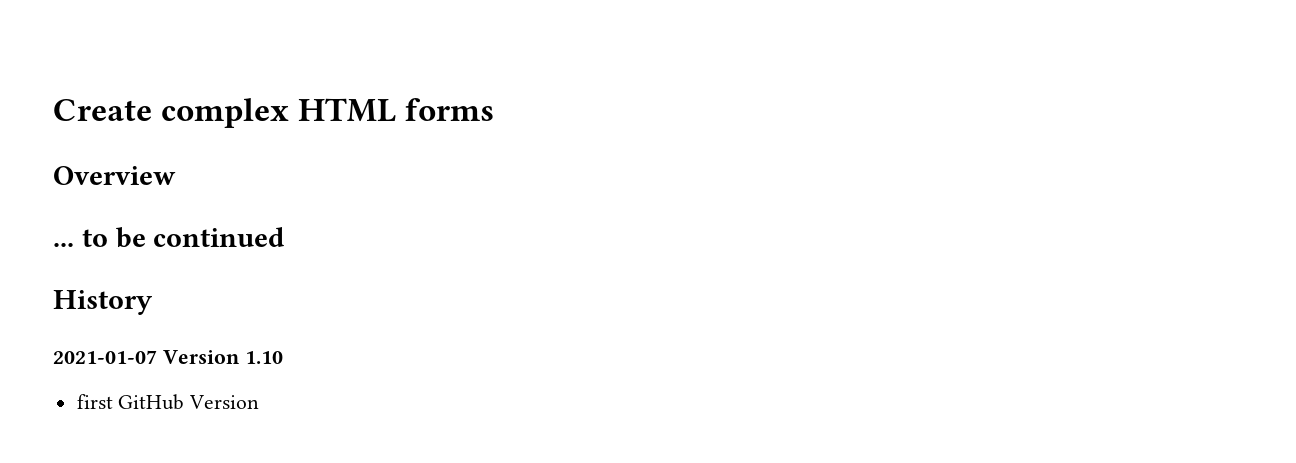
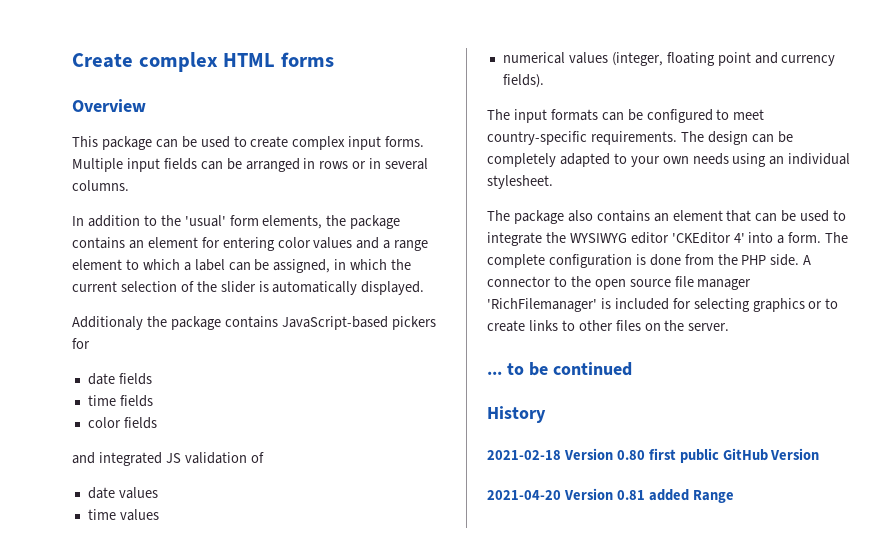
+ This package can be used to create complex input forms. Multiple input fields can be arranged in rows or in several columns.
+ In addition to the 'usual' form elements, the package contains an element for entering color values and a range element to which a label can be assigned, in which the current selection of the slider is automatically displayed.
+ Additionaly the package contains JavaScript-based pickers for
+ date fields
+ time fields
+ color fields
+ and integrated JS validation of
+ date values
+ time values
+ numerical values (integer, floating point and currency fields).
+ The input formats can be configured to meet country-specific requirements. The design can be completely adapted to your own needs using an individual stylesheet.
+ The package also contains an element that can be used to integrate the WYSIWYG editor 'CKEditor 4' into a form. The complete configuration is done from the PHP side. A connector to the open source file manager 'RichFilemanager' is included for selecting graphics or to create links to other files on the server.
- 2021-01-07 Version 1.10
- first GitHub Version
+ 2021-02-18 Version 0.80 first public GitHub Version
+ 2021-04-20 Version 0.81 added Range

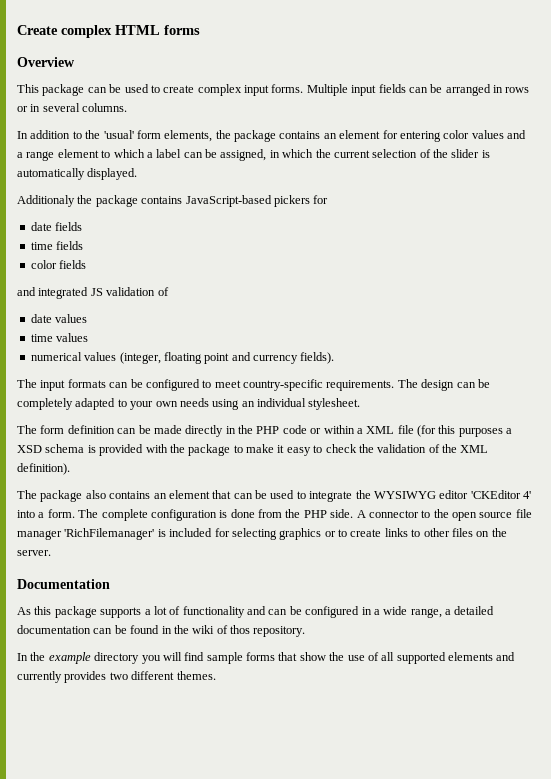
+ The form definition can be made directly in the PHP code or within a XML file (for this purposes a XSD schema is provided with the package to make it easy to check the validation of the XML definition).
- ... to be continued
- History
- 2021-02-18 Version 0.80 first public GitHub Version
- 2021-04-20 Version 0.81 added Range
+ Documentation
+ As this package supports a lot of functionality and can be configured in a wide range, a detailed documentation can be found in the wiki of thos repository.
+ In the example directory you will find sample forms that show the use of all supported elements and currently provides two different themes.

